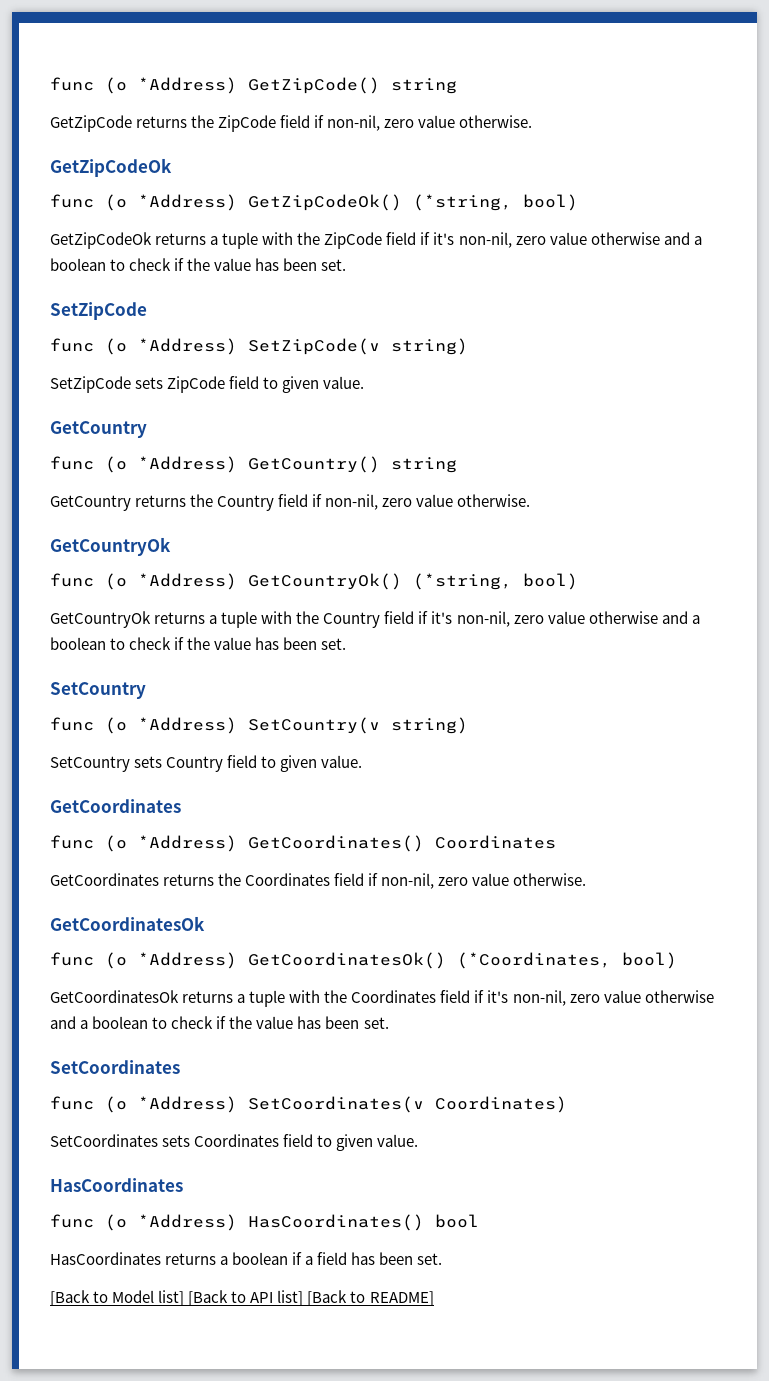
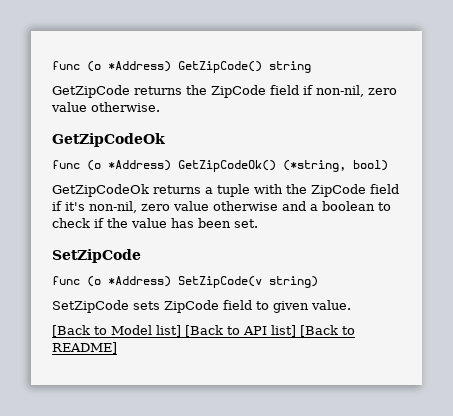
  SetZipCode sets ZipCode field to given value.
- GetCountry
- func (o *Address) GetCountry() string
- GetCountry returns the Country field if non-nil, zero value otherwise.
- GetCountryOk
- func (o *Address) GetCountryOk() (*string, bool)
- GetCountryOk returns a tuple with the Country field if it's non-nil, zero value otherwise and a boolean to check if the value has been set.
- SetCountry
- func (o *Address) SetCountry(v string)
- SetCountry sets Country field to given value.
- GetCoordinates
- func (o *Address) GetCoordinates() Coordinates
- GetCoordinates returns the Coordinates field if non-nil, zero value otherwise.
- GetCoordinatesOk
- func (o *Address) GetCoordinatesOk() (*Coordinates, bool)
- GetCoordinatesOk returns a tuple with the Coordinates field if it's non-nil, zero value otherwise and a boolean to check if the value has been set.
- SetCoordinates
- func (o *Address) SetCoordinates(v Coordinates)
- SetCoordinates sets Coordinates field to given value.
- HasCoordinates
- func (o *Address) HasCoordinates() bool
- HasCoordinates returns a boolean if a field has been set.

